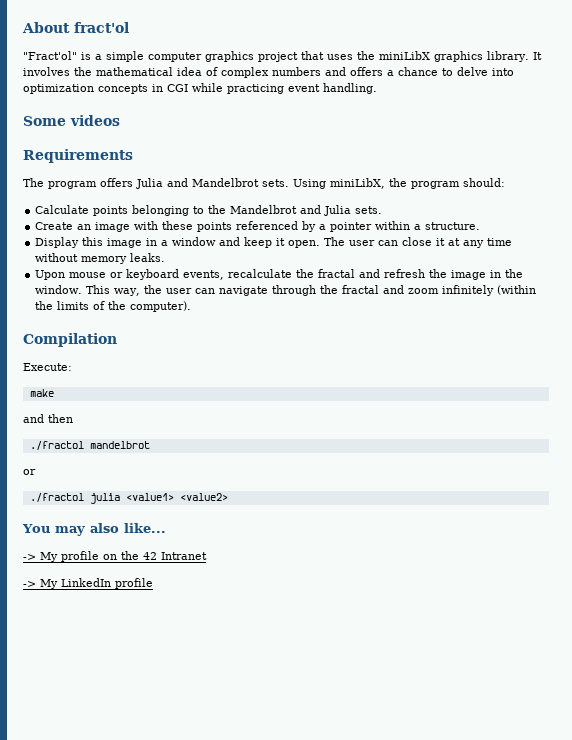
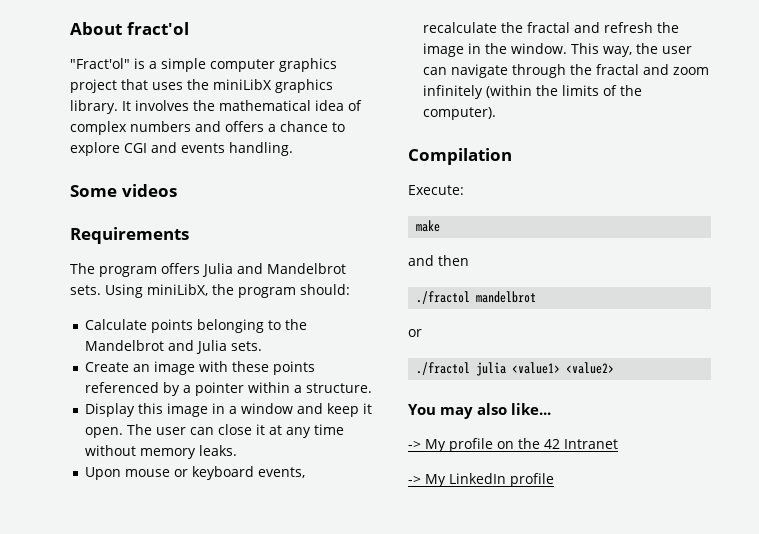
- It involves the mathematical idea of complex numbers and offers a chance to delve into optimization concepts in CGI while practicing event handling.
+ It involves the mathematical idea of complex numbers and offers a chance to explore CGI and events handling.

